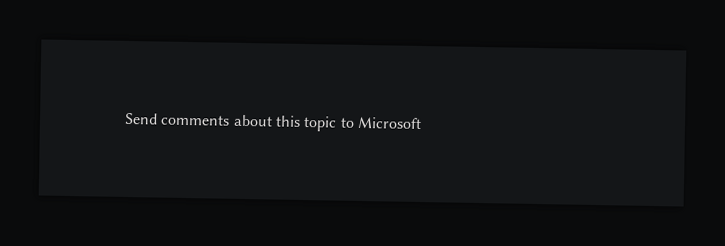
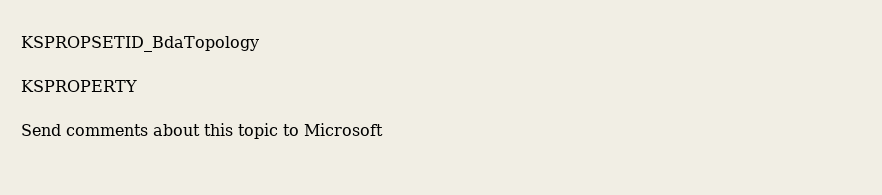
+ KSPROPSETID_BdaTopology
+ KSPROPERTY

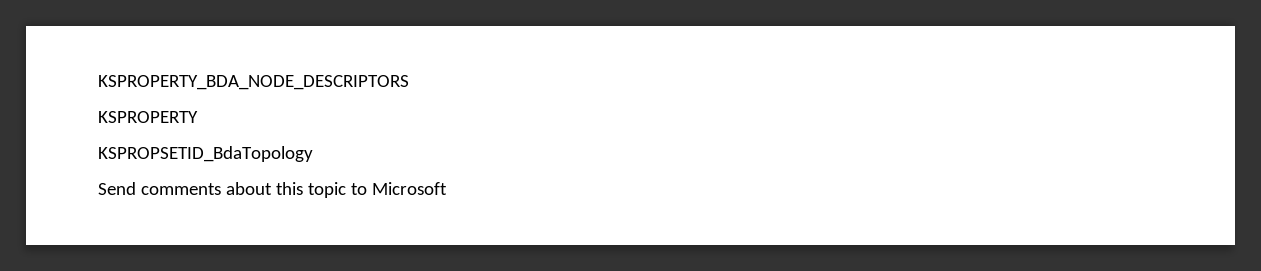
- KSPROPSETID_BdaTopology
+ KSPROPERTY_BDA_NODE_DESCRIPTORS
+ KSPROPSETID_BdaTopology

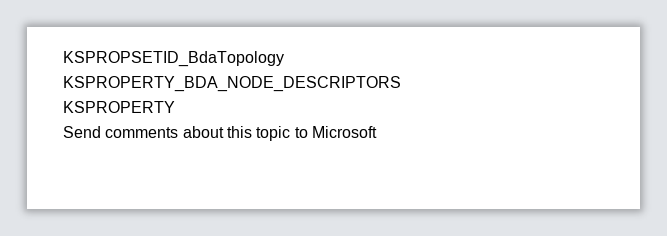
+ KSPROPSETID_BdaTopology
- KSPROPSETID_BdaTopology

